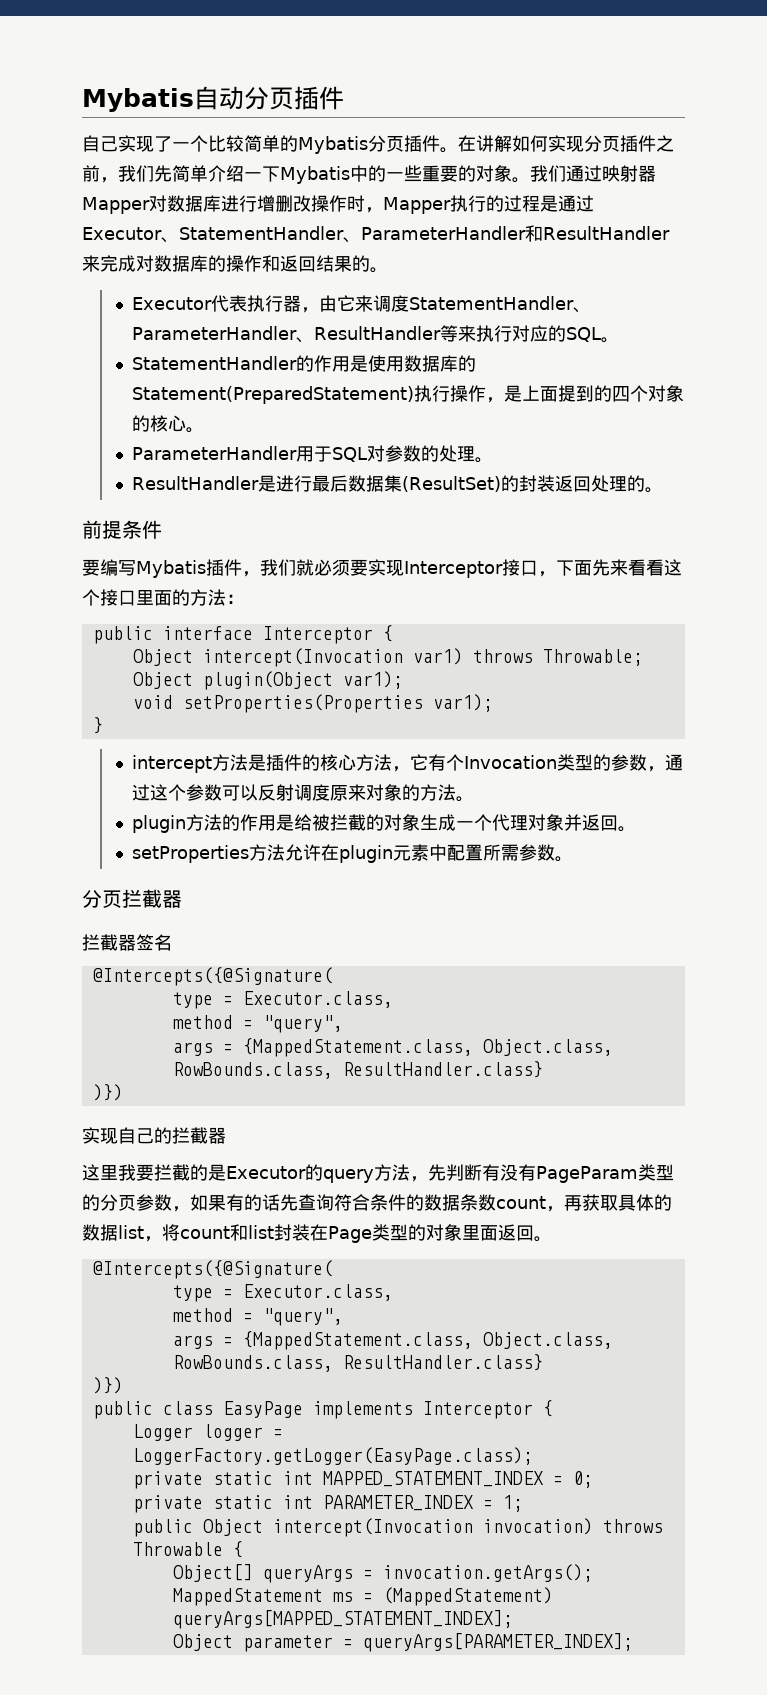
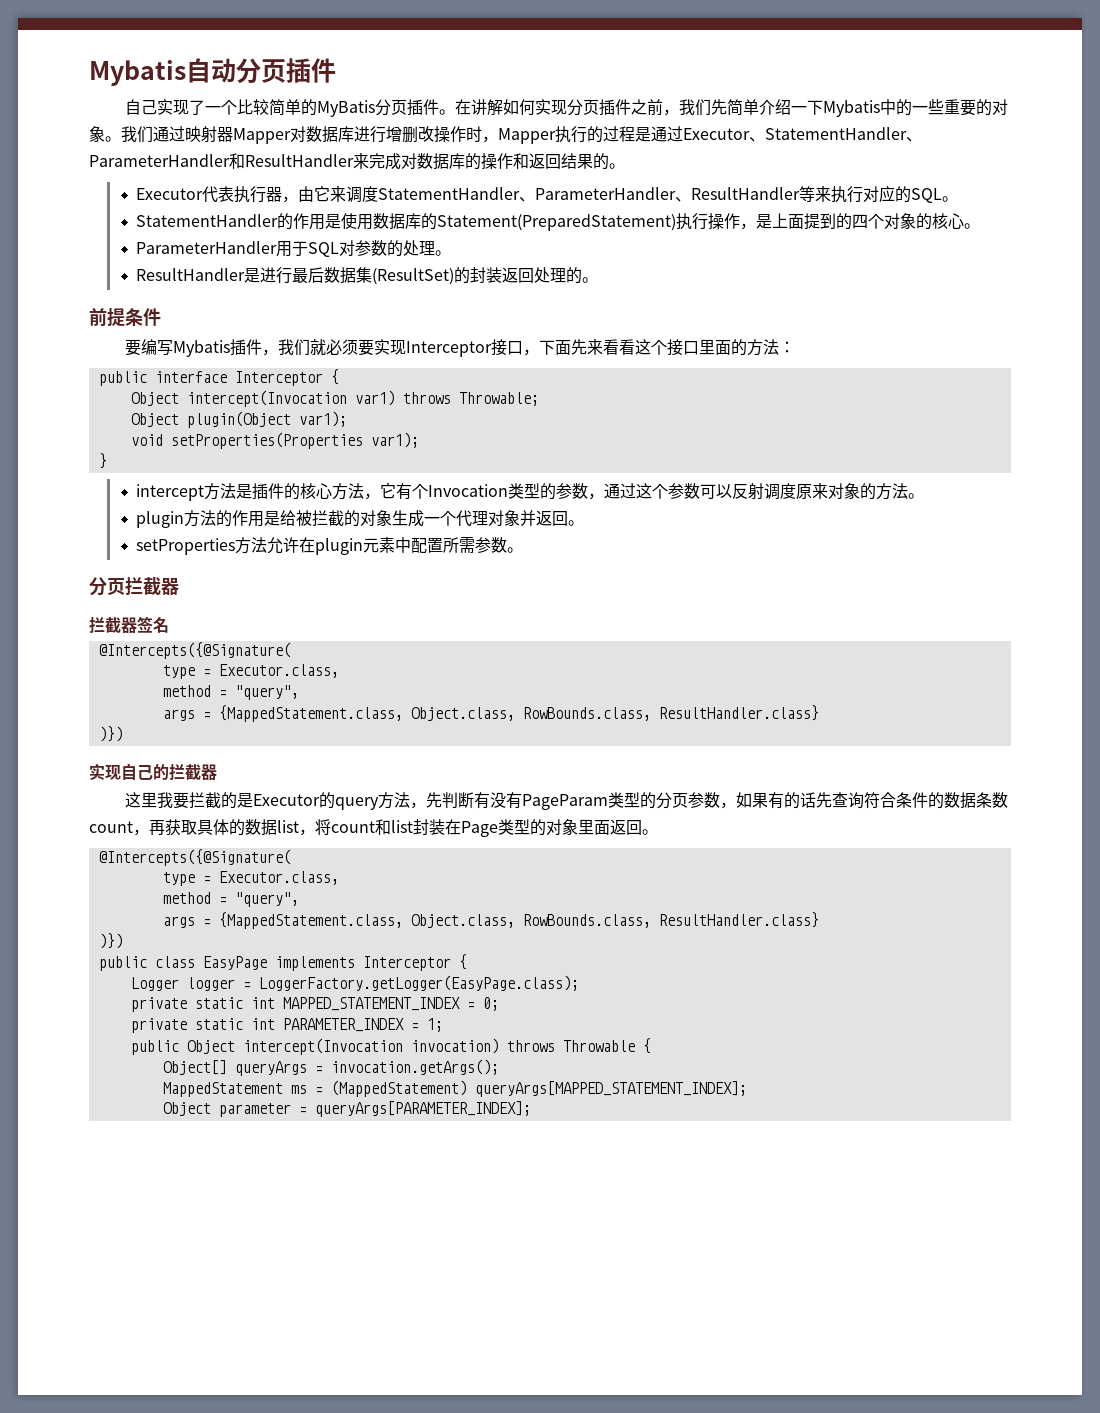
- 自己实现了一个比较简单的Mybatis分页插件。
+ 自己实现了一个比较简单的MyBatis分页插件。

